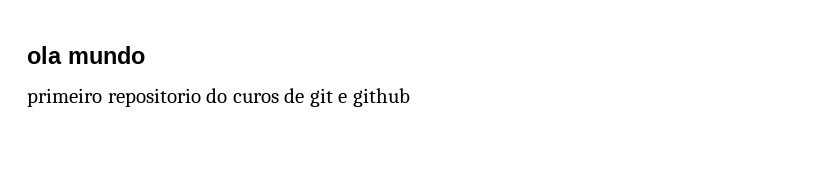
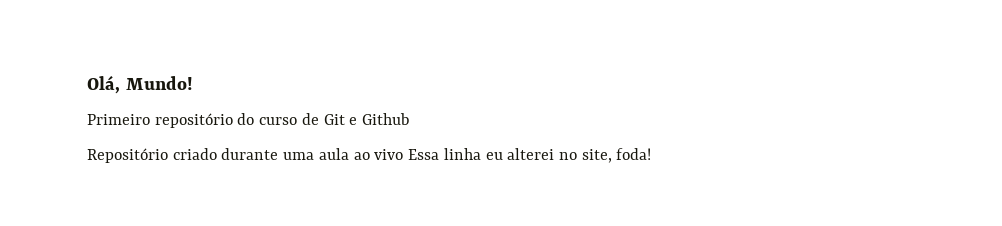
- ola mundo
- primeiro repositorio do curos de git e github
+ Olá, Mundo!
+ Primeiro repositório do curso de Git e Github
+ Repositório criado durante uma aula ao vivo Essa linha eu alterei no site, foda!

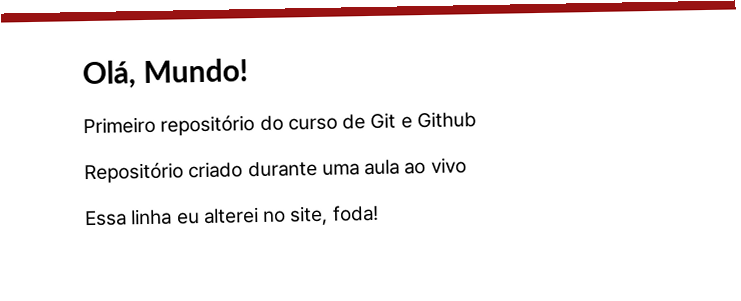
- Repositório criado durante uma aula ao vivo Essa linha eu alterei no site, foda!
+ Repositório criado durante uma aula ao vivo
+ Essa linha eu alterei no site, foda!

